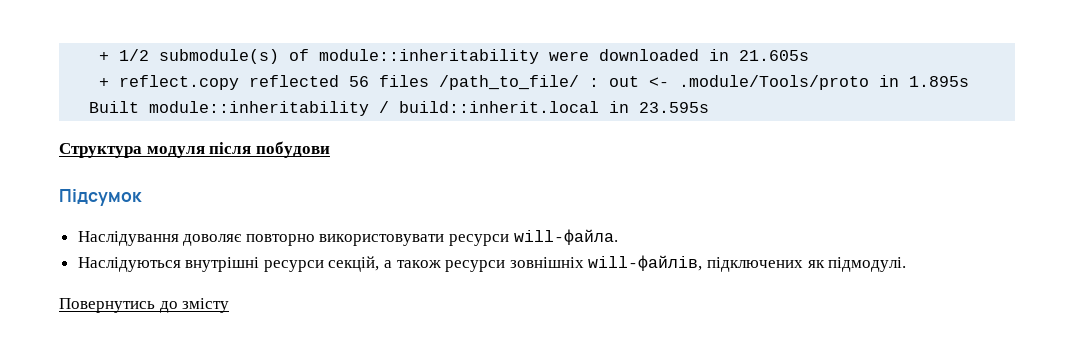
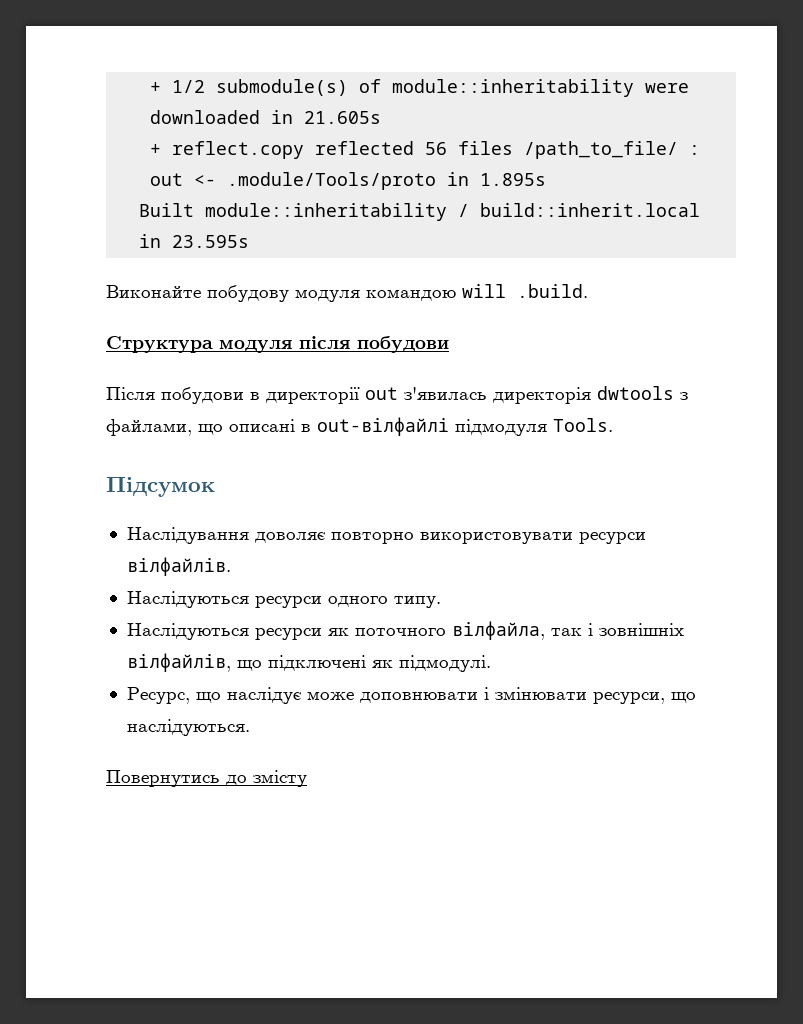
+ Виконайте побудову модуля командою will .build.
  Структура модуля після побудови
+ Після побудови в директорії out з'явилась директорія dwtools з файлами, що описані в out-вілфайлі підмодуля Tools.
- Наслідування доволяє повторно використовувати ресурси will-файлa.
- Наслідуються внутрішні ресурси секцій, а також ресурси зовнішніх will-файлів, підключених як підмодулі.
+ Наслідування доволяє повторно використовувати ресурси вілфайлів.
+ Наслідуються ресурси одного типу.
+ Наслідуються ресурси як поточного вілфайла, так і зовнішніх вілфайлів, що підключені як підмодулі.
+ Ресурс, що наслідує може доповнювати і змінювати ресурси, що наслідуються.

